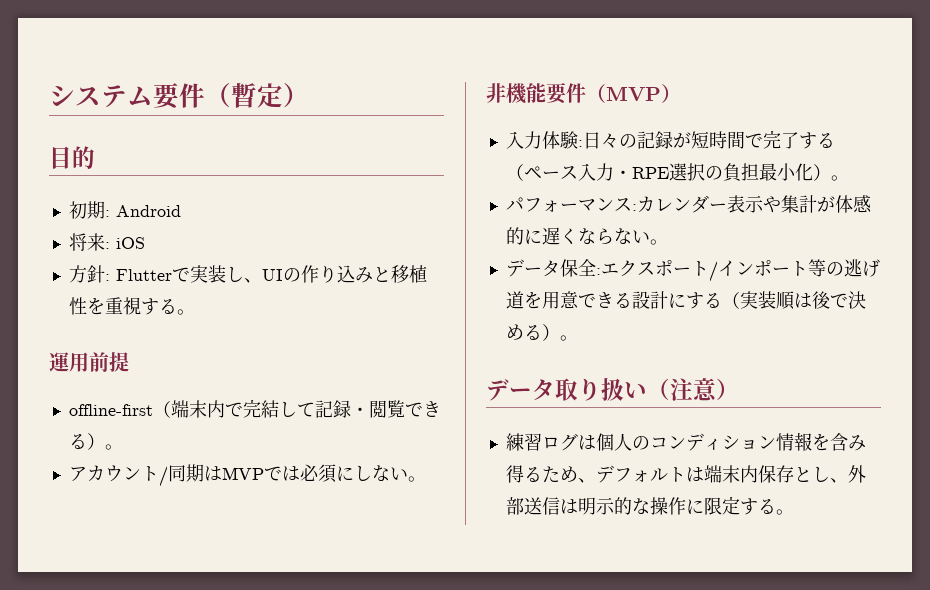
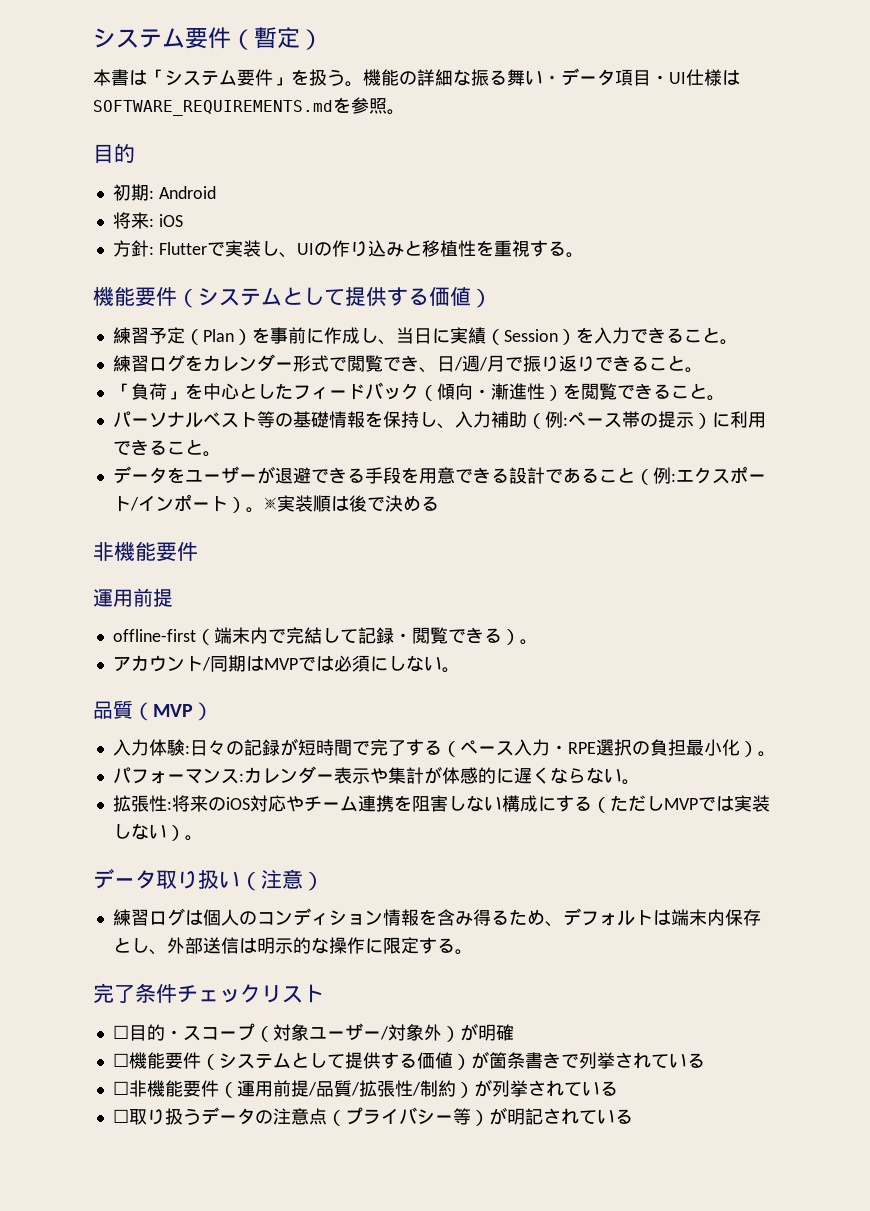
+ 本書は「システム要件」を扱う。機能の詳細な振る舞い・データ項目・UI仕様はSOFTWARE_REQUIREMENTS.mdを参照。
  方針: Flutterで実装し、UIの作り込みと移植性を重視する。
+ 機能要件（システムとして提供する価値）
+ 練習予定（Plan）を事前に作成し、当日に実績（Session）を入力できること。
+ 練習ログをカレンダー形式で閲覧でき、日/週/月で振り返りできること。
+ 「負荷」を中心としたフィードバック（傾向・漸進性）を閲覧できること。
+ パーソナルベスト等の基礎情報を保持し、入力補助（例:ペース帯の提示）に利用できること。
+ データをユーザーが退避できる手段を用意できる設計であること（例:エクスポート/インポート）。※実装順は後で決める
+ 非機能要件
- 非機能要件（MVP）
+ 品質（MVP）
- データ保全:エクスポート/インポート等の逃げ道を用意できる設計にする（実装順は後で決める）。
+ 拡張性:将来のiOS対応やチーム連携を阻害しない構成にする（ただしMVPでは実装しない）。
+ 完了条件チェックリスト
+ ☐目的・スコープ（対象ユーザー/対象外）が明確
+ ☐機能要件（システムとして提供する価値）が箇条書きで列挙されている
+ ☐非機能要件（運用前提/品質/拡張性/制約）が列挙されている
+ ☐取り扱うデータの注意点（プライバシー等）が明記されている

